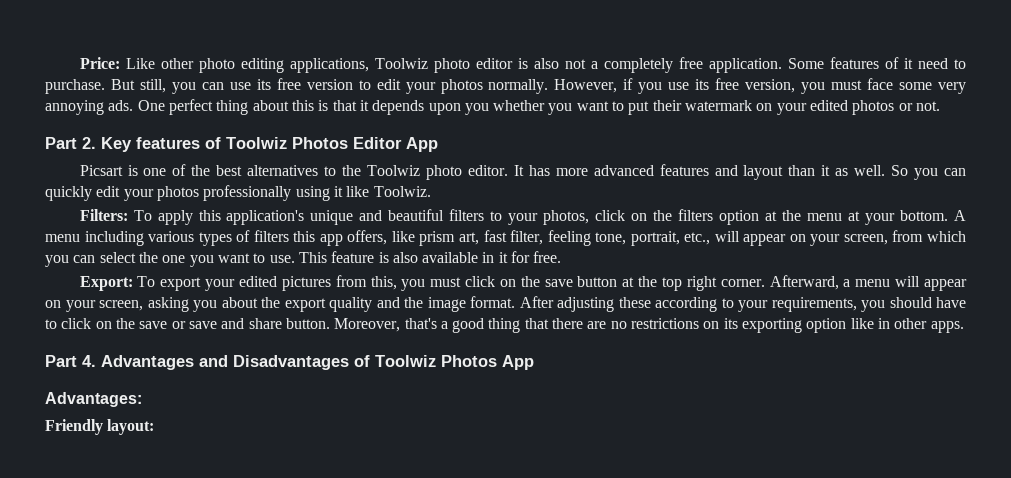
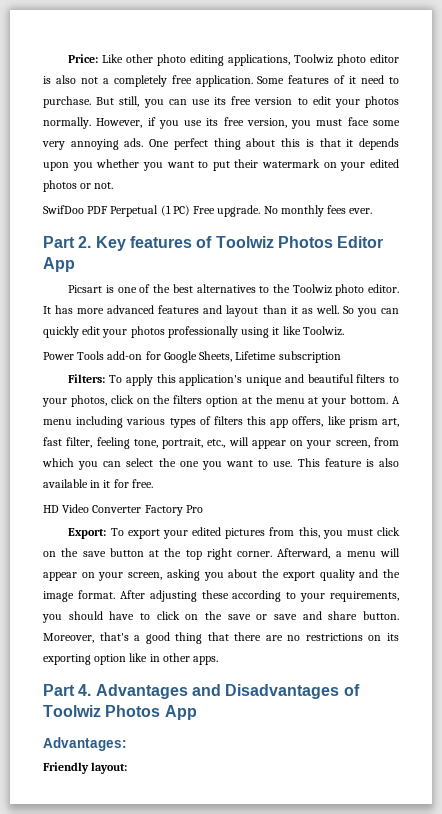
+ SwifDoo PDF Perpetual (1 PC) Free upgrade. No monthly fees ever.
+ Power Tools add-on for Google Sheets, Lifetime subscription
+ HD Video Converter Factory Pro

